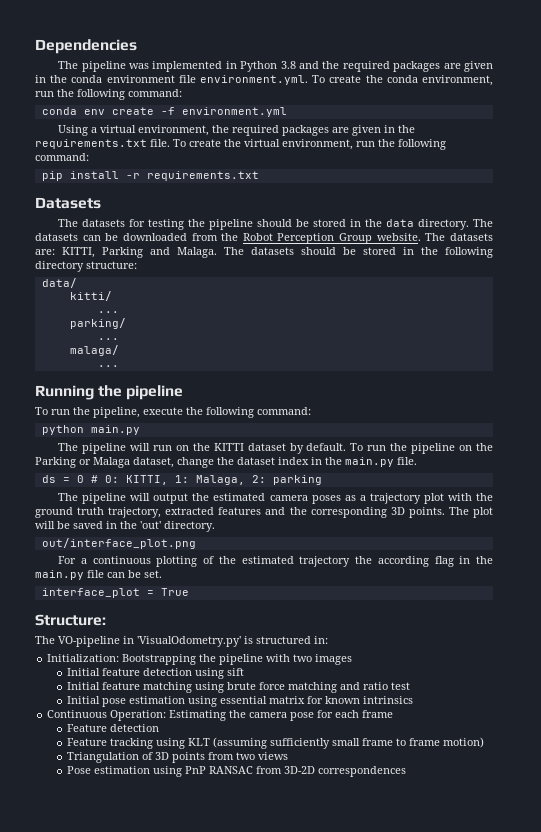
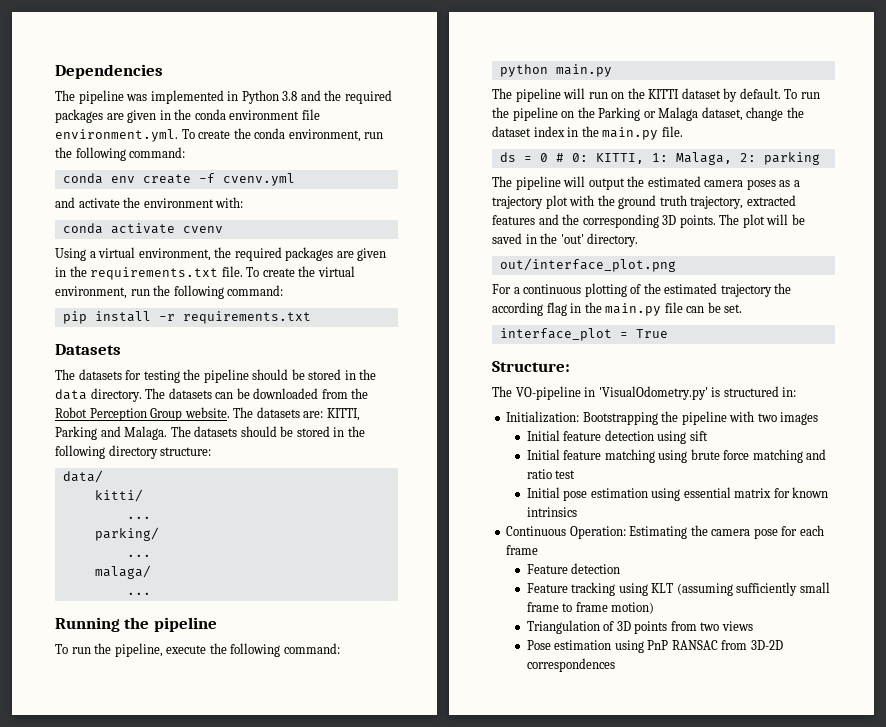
- conda env create -f environment.yml
+ conda env create -f cvenv.yml
+ and activate the environment with:
+ conda activate cvenv

